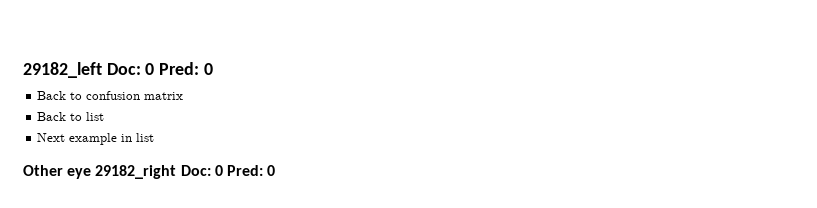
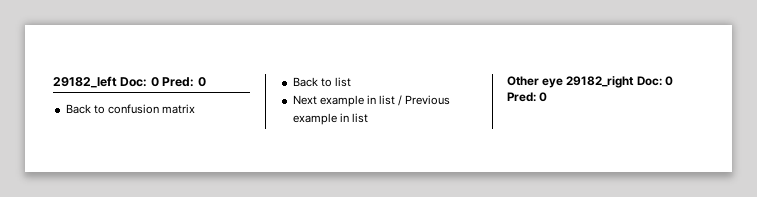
- Next example in list
+ Next example in list / Previous example in list

